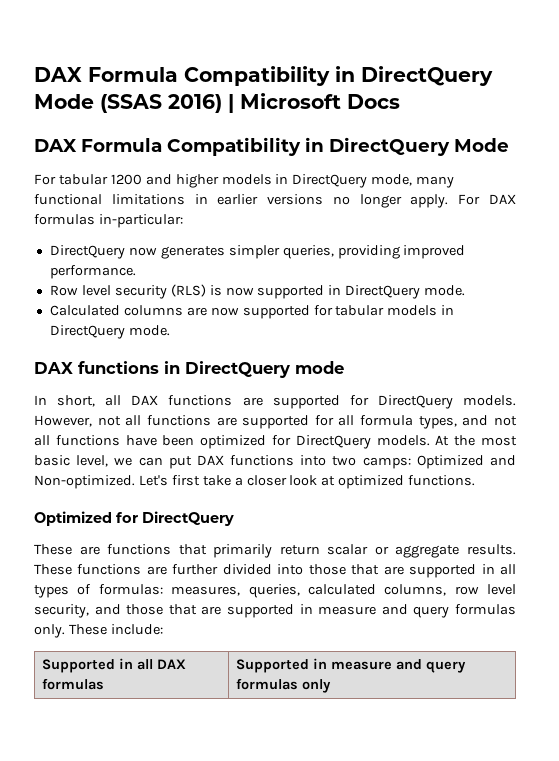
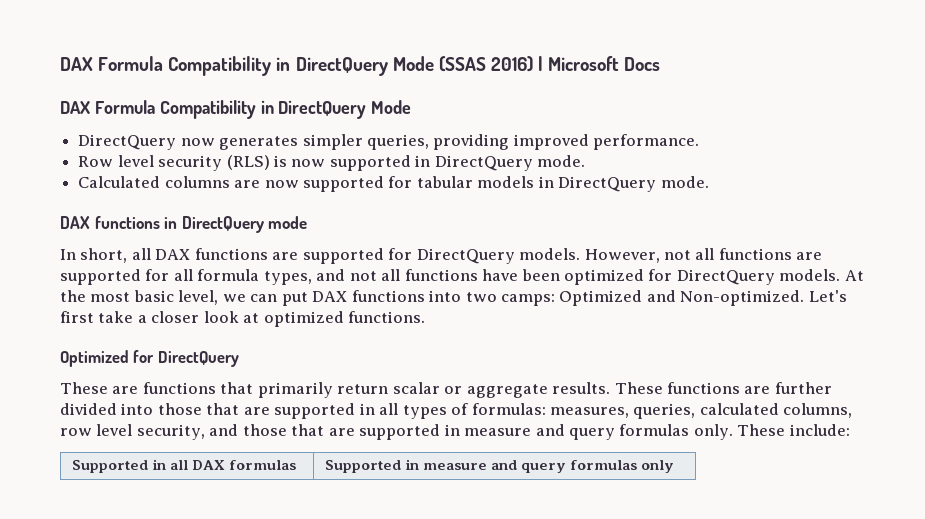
- For tabular 1200 and higher models in DirectQuery mode, many functional limitations in earlier versions no longer apply. For DAX formulas in-particular:

